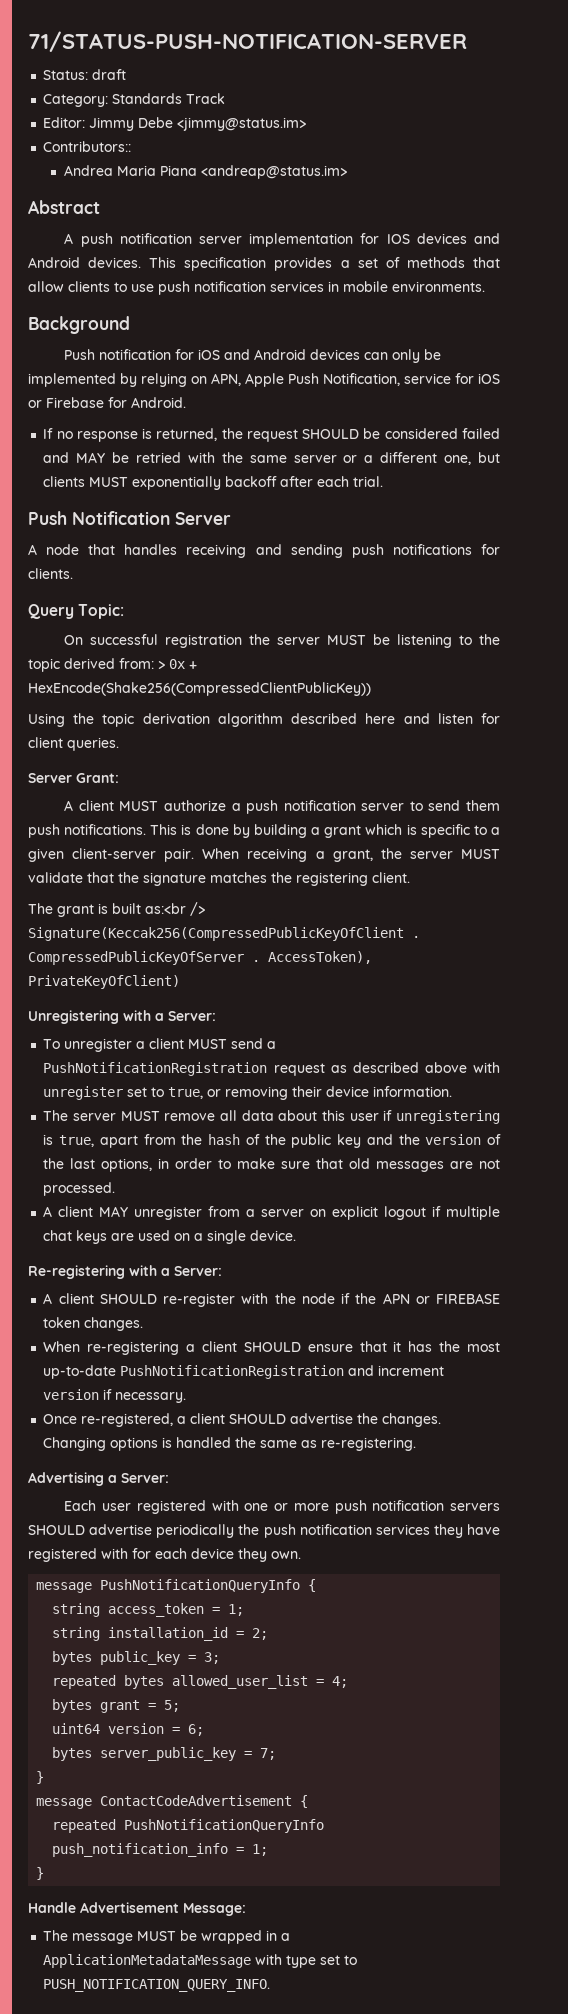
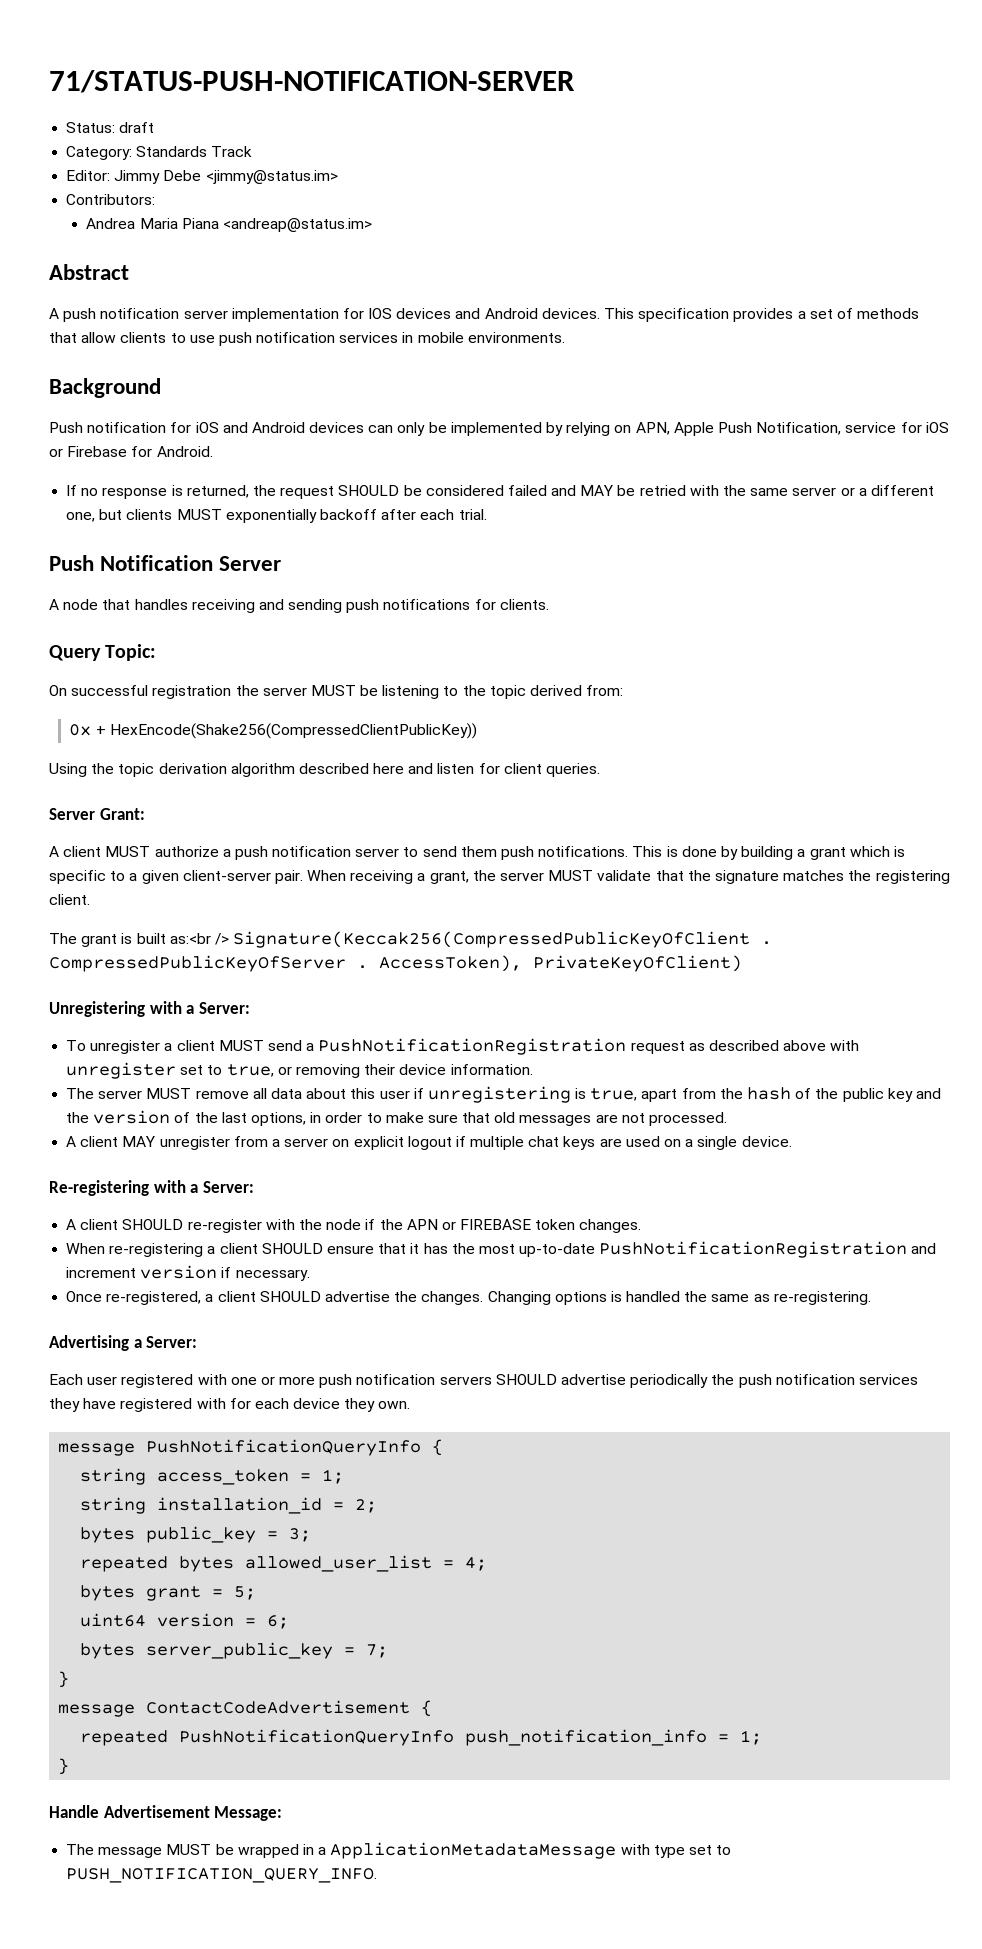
- Contributors::
+ Contributors:
- On successful registration the server MUST be listening to the topic derived from: > 0x + HexEncode(Shake256(CompressedClientPublicKey))
+ On successful registration the server MUST be listening to the topic derived from:
+ 0x + HexEncode(Shake256(CompressedClientPublicKey))

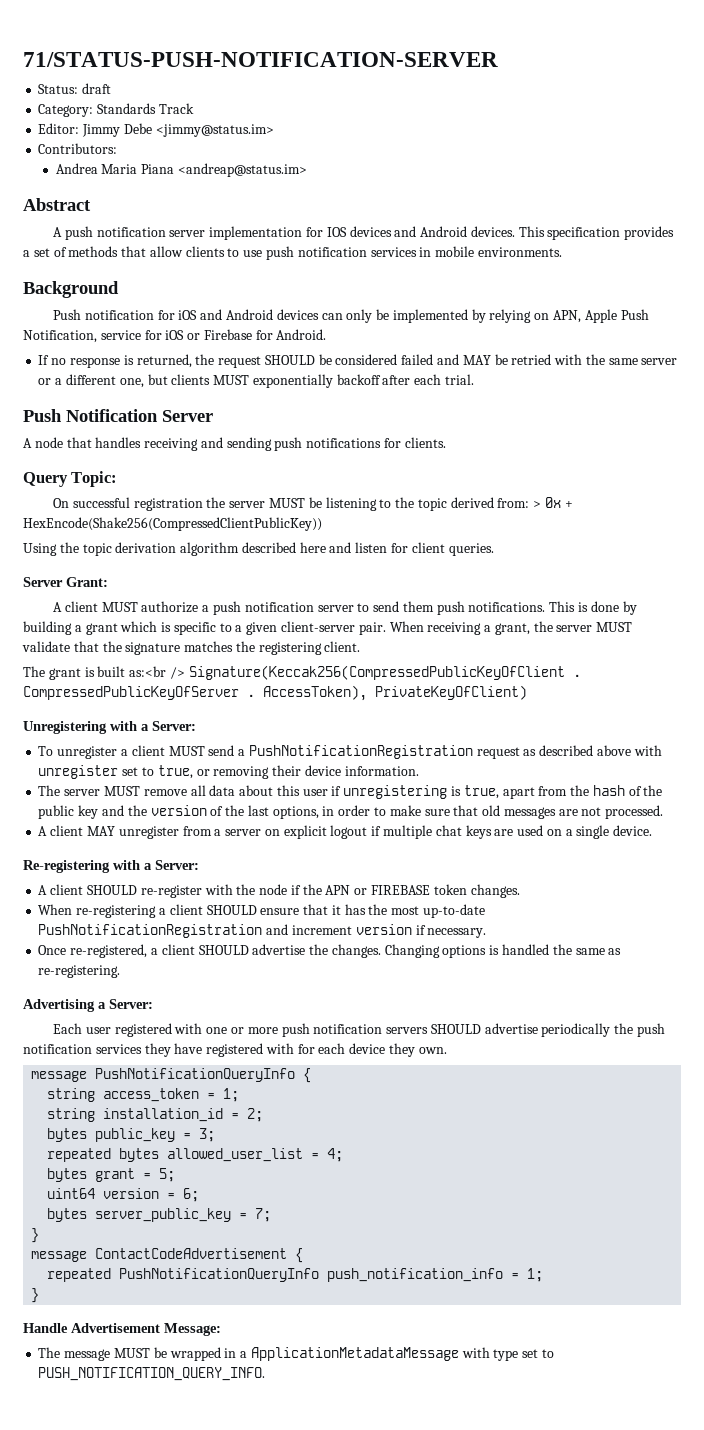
- On successful registration the server MUST be listening to the topic derived from:
- 0x + HexEncode(Shake256(CompressedClientPublicKey))
+ On successful registration the server MUST be listening to the topic derived from: > 0x + HexEncode(Shake256(CompressedClientPublicKey))

